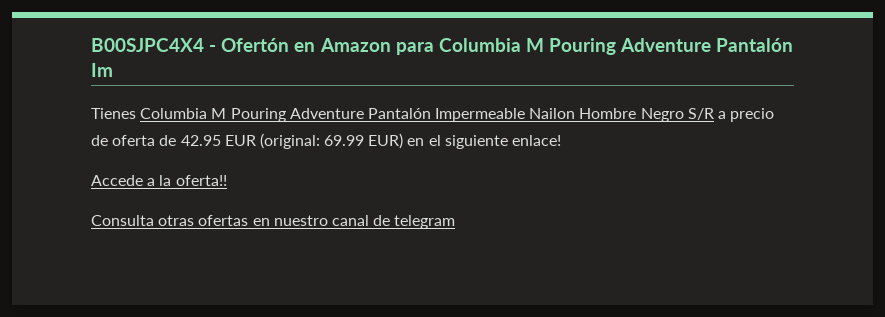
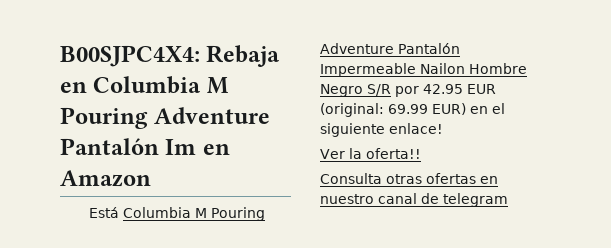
- B00SJPC4X4 - Ofertón en Amazon para Columbia M Pouring Adventure Pantalón Im
- Tienes Columbia M Pouring Adventure Pantalón Impermeable Nailon Hombre Negro S/R a precio de oferta de 42.95 EUR (original: 69.99 EUR) en el siguiente enlace!
+ B00SJPC4X4: Rebaja en Columbia M Pouring Adventure Pantalón Im en Amazon
+ Está Columbia M Pouring Adventure Pantalón Impermeable Nailon Hombre Negro S/R por 42.95 EUR (original: 69.99 EUR) en el siguiente enlace!
- Accede a la oferta!!
+ Ver la oferta!!

